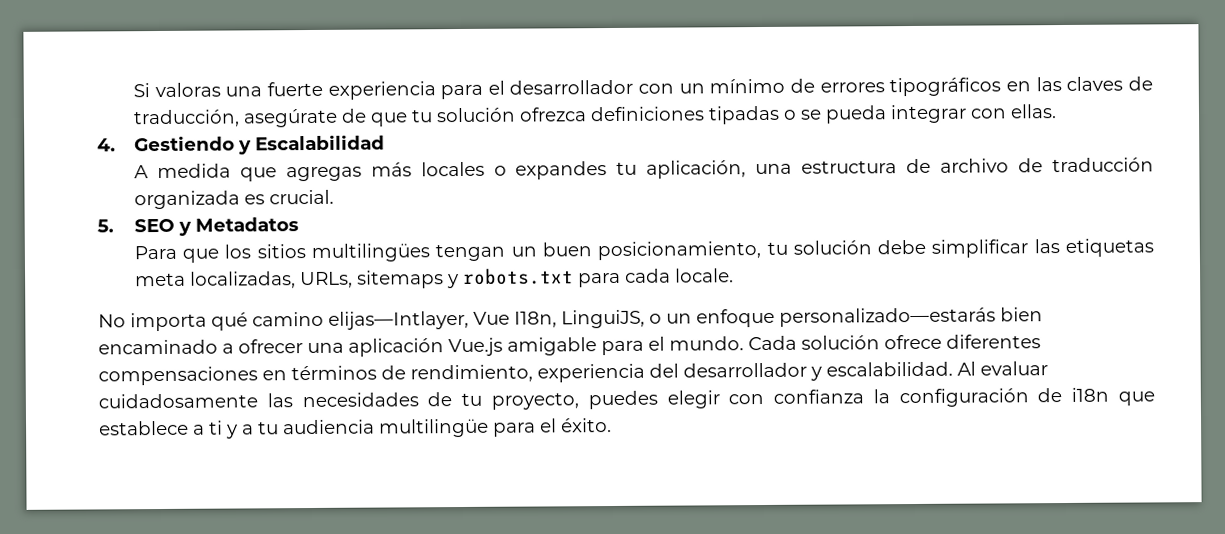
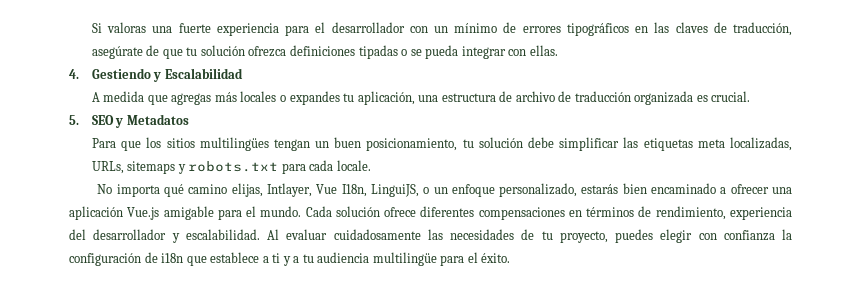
- No importa qué camino elijas—Intlayer, Vue I18n, LinguiJS, o un enfoque personalizado—estarás bien encaminado a ofrecer una aplicación Vue.js amigable para el mundo.
+ No importa qué camino elijas, Intlayer, Vue I18n, LinguiJS, o un enfoque personalizado, estarás bien encaminado a ofrecer una aplicación Vue.js amigable para el mundo.

